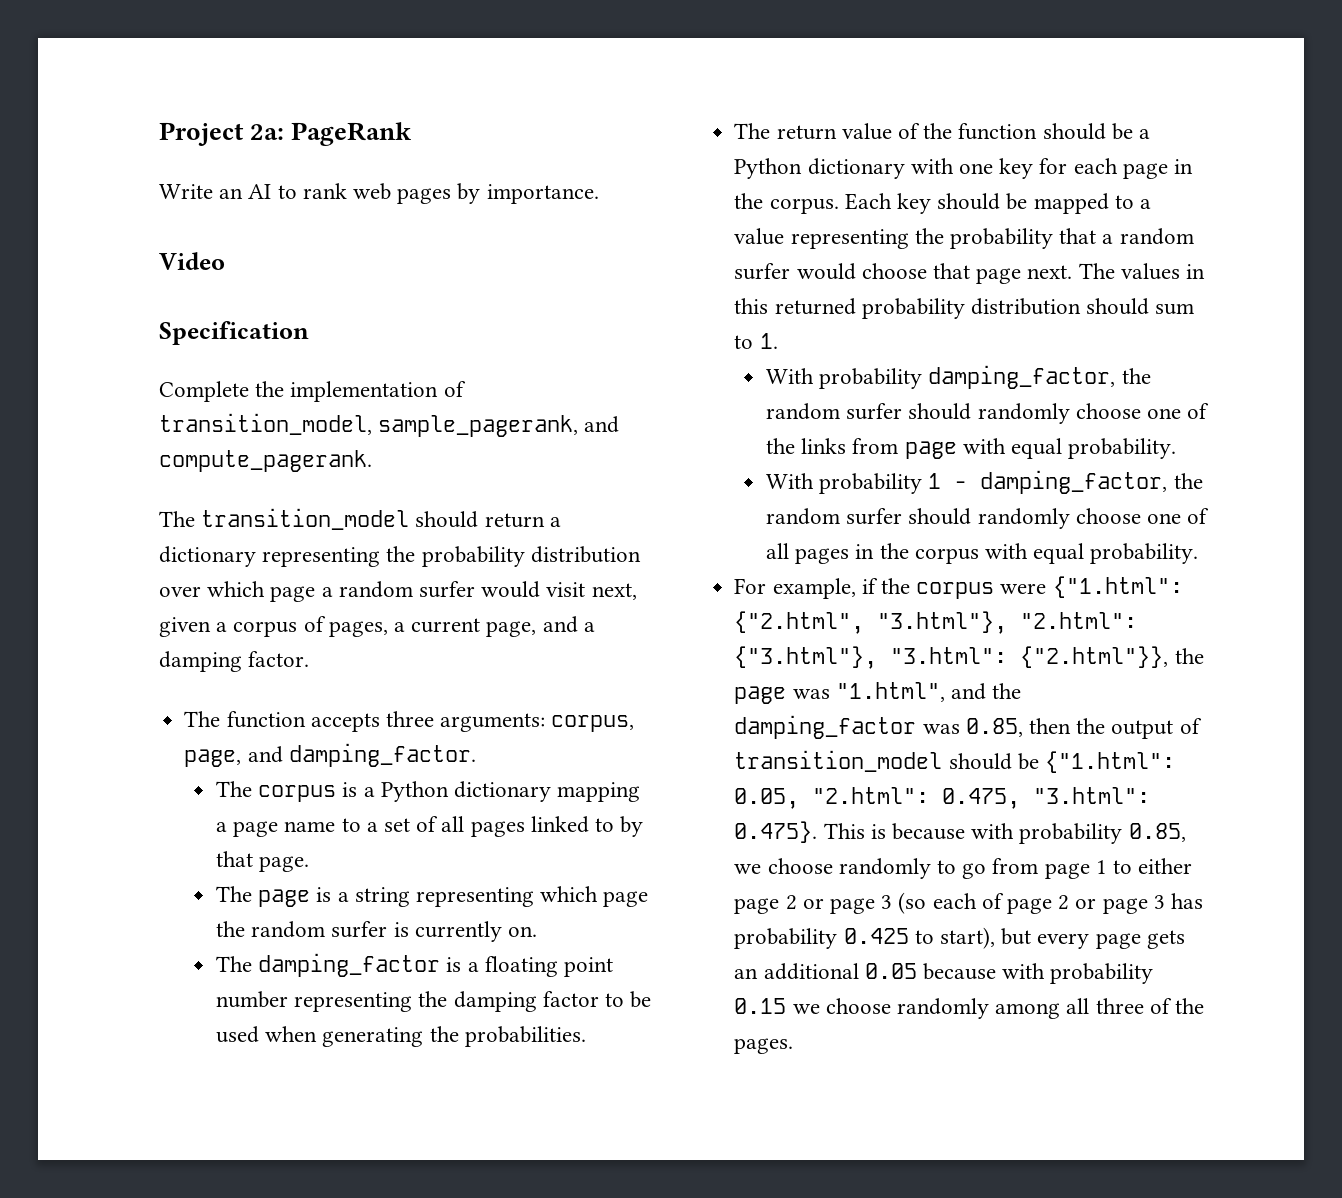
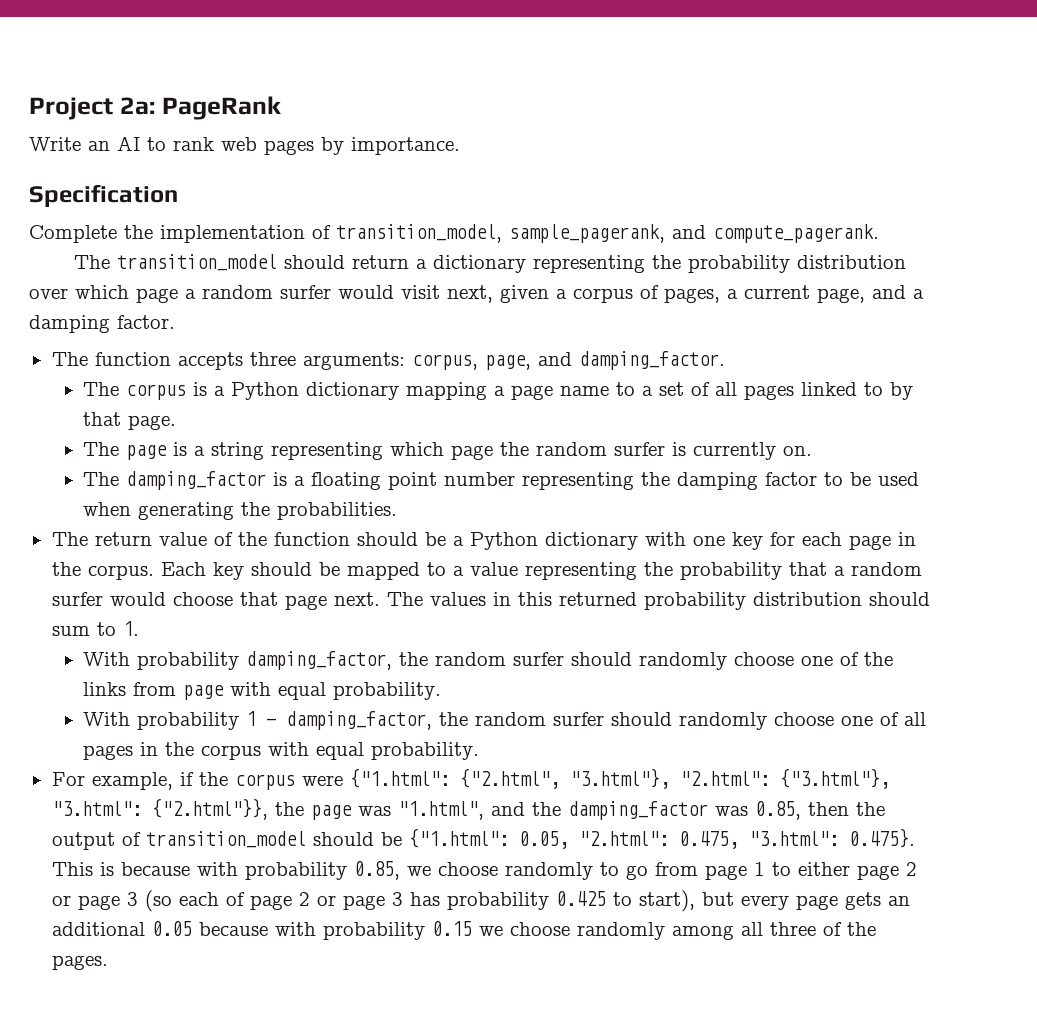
- Video

